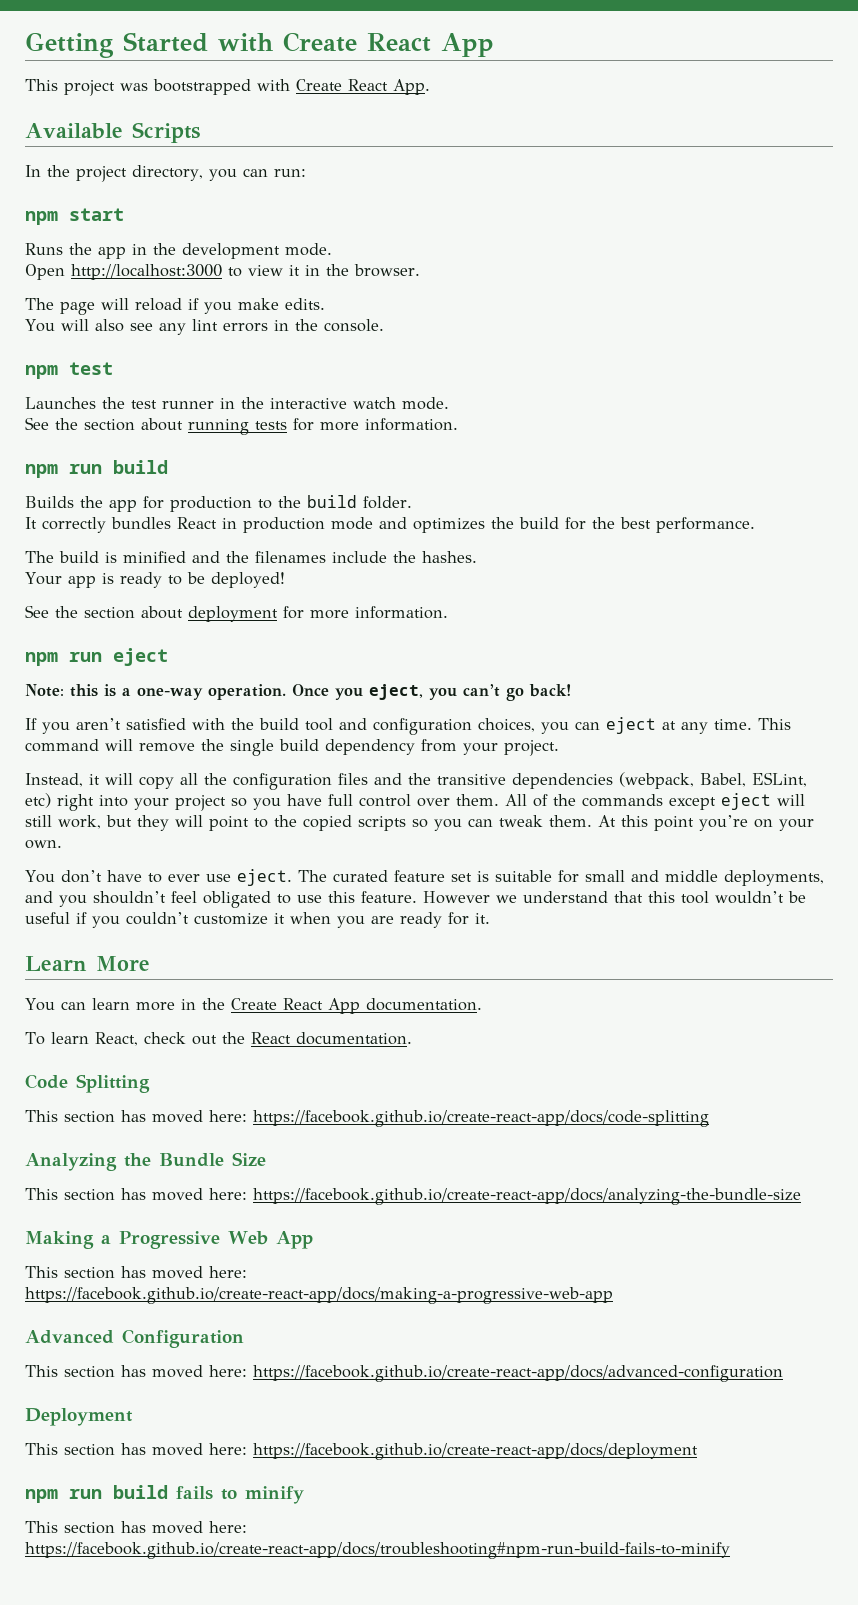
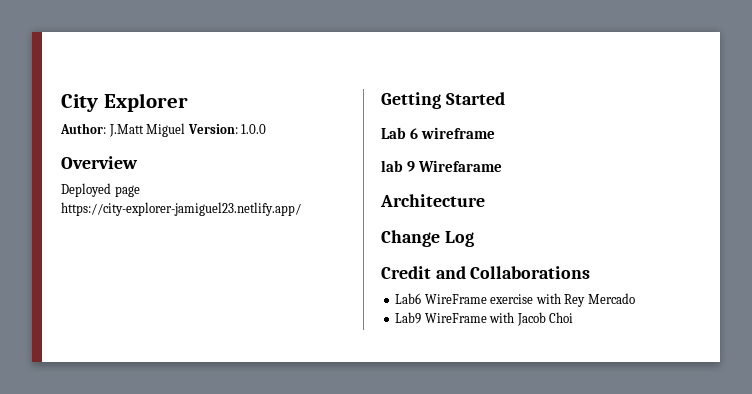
- Getting Started with Create React App
- This project was bootstrapped with Create React App.
- Available Scripts
- In the project directory, you can run:
- npm start
- Runs the app in the development mode.
- Open http://localhost:3000 to view it in the browser.
- The page will reload if you make edits.
- You will also see any lint errors in the console.
- npm test
- Launches the test runner in the interactive watch mode.
- See the section about running tests for more information.
- npm run build
- Builds the app for production to the build folder.
- It correctly bundles React in production mode and optimizes the build for the best performance.
- The build is minified and the filenames include the hashes.
- Your app is ready to be deployed!
- See the section about deployment for more information.
- npm run eject
- Note: this is a one-way operation. Once you eject, you can’t go back!
- If you aren’t satisfied with the build tool and configuration choices, you can eject at any time. This command will remove the single build dependency from your project.
- Instead, it will copy all the configuration files and the transitive dependencies (webpack, Babel, ESLint, etc) right into your project so you have full control over them. All of the commands except eject will still work, but they will point to the copied scripts so you can tweak them. At this point you’re on your own.
- You don’t have to ever use eject. The curated feature set is suitable for small and middle deployments, and you shouldn’t feel obligated to use this feature. However we understand that this tool wouldn’t be useful if you couldn’t customize it when you are ready for it.
- Learn More
- You can learn more in the Create React App documentation.
- To learn React, check out the React documentation.
- Code Splitting
- This section has moved here: https://facebook.github.io/create-react-app/docs/code-splitting
- Analyzing the Bundle Size
- This section has moved here: https://facebook.github.io/create-react-app/docs/analyzing-the-bundle-size
- Making a Progressive Web App
- This section has moved here: https://facebook.github.io/create-react-app/docs/making-a-progressive-web-app
- Advanced Configuration
- This section has moved here: https://facebook.github.io/create-react-app/docs/advanced-configuration
- Deployment
- This section has moved here: https://facebook.github.io/create-react-app/docs/deployment
- npm run build fails to minify
- This section has moved here: https://facebook.github.io/create-react-app/docs/troubleshooting#npm-run-build-fails-to-minify
+ City Explorer
+ Author: J.Matt Miguel Version: 1.0.0
+ Overview
+ Deployed page https://city-explorer-jamiguel23.netlify.app/
+ Getting Started
+ Lab 6 wireframe
+ lab 9 Wirefarame
+ Architecture
+ Change Log
+ Credit and Collaborations
+ Lab6 WireFrame exercise with Rey Mercado
+ Lab9 WireFrame with Jacob Choi

